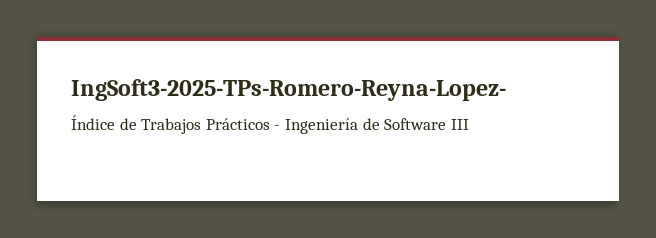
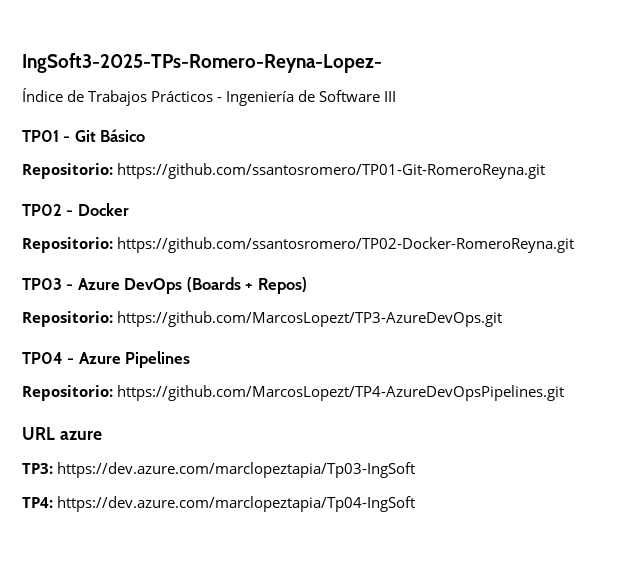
+ TP01 - Git Básico
+ Repositorio: https://github.com/ssantosromero/TP01-Git-RomeroReyna.git
+ TP02 - Docker
+ Repositorio: https://github.com/ssantosromero/TP02-Docker-RomeroReyna.git
+ TP03 - Azure DevOps (Boards + Repos)
+ Repositorio: https://github.com/MarcosLopezt/TP3-AzureDevOps.git
+ TP04 - Azure Pipelines
+ Repositorio: https://github.com/MarcosLopezt/TP4-AzureDevOpsPipelines.git
+ URL azure
+ TP3: https://dev.azure.com/marclopeztapia/Tp03-IngSoft
+ TP4: https://dev.azure.com/marclopeztapia/Tp04-IngSoft

